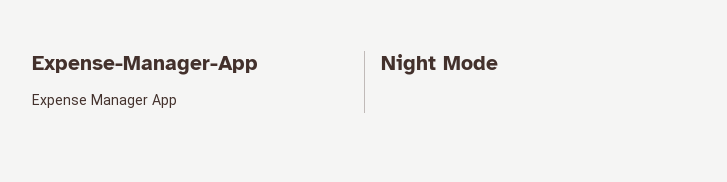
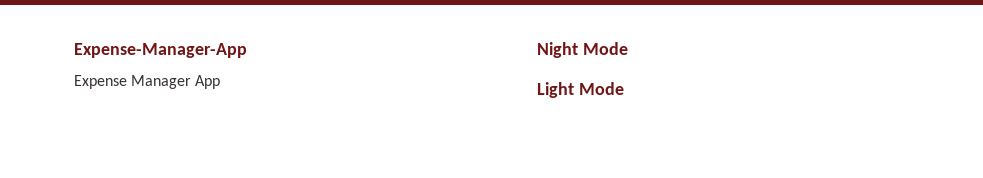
+ Light Mode

